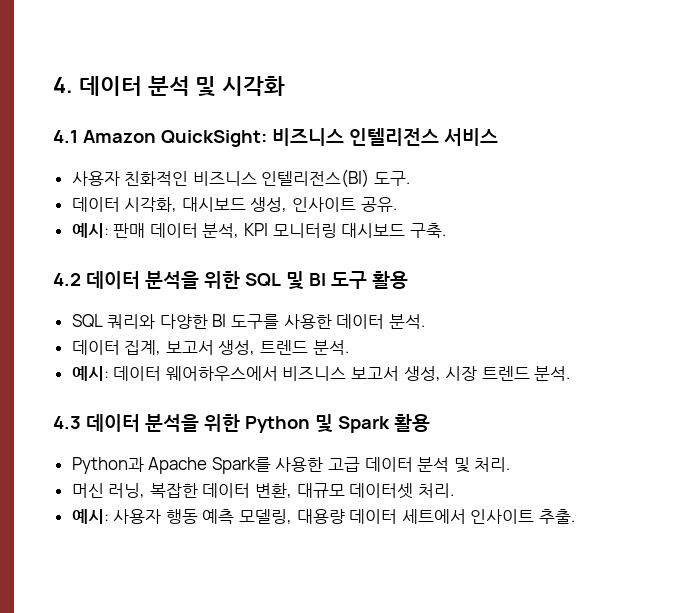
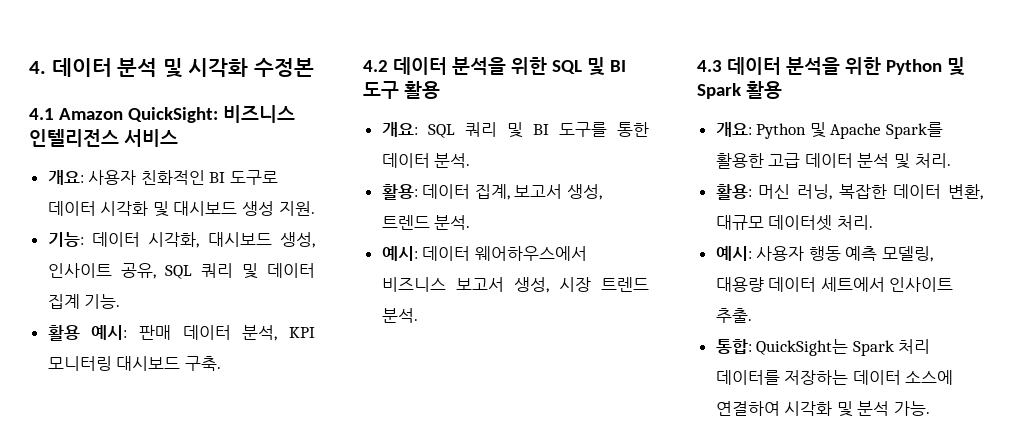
- 4. 데이터 분석 및 시각화
+ 4. 데이터 분석 및 시각화 수정본
- 사용자 친화적인 비즈니스 인텔리전스(BI) 도구.
- 데이터 시각화, 대시보드 생성, 인사이트 공유.
- 예시: 판매 데이터 분석, KPI 모니터링 대시보드 구축.
+ 개요: 사용자 친화적인 BI 도구로 데이터 시각화 및 대시보드 생성 지원.
+ 기능: 데이터 시각화, 대시보드 생성, 인사이트 공유, SQL 쿼리 및 데이터 집계 기능.
+ 활용 예시: 판매 데이터 분석, KPI 모니터링 대시보드 구축.
- SQL 쿼리와 다양한 BI 도구를 사용한 데이터 분석.
+ 개요: SQL 쿼리 및 BI 도구를 통한 데이터 분석.
- 데이터 집계, 보고서 생성, 트렌드 분석.
+ 활용: 데이터 집계, 보고서 생성, 트렌드 분석.
- Python과 Apache Spark를 사용한 고급 데이터 분석 및 처리.
+ 개요: Python 및 Apache Spark를 활용한 고급 데이터 분석 및 처리.
- 머신 러닝, 복잡한 데이터 변환, 대규모 데이터셋 처리.
+ 활용: 머신 러닝, 복잡한 데이터 변환, 대규모 데이터셋 처리.
+ 통합: QuickSight는 Spark 처리 데이터를 저장하는 데이터 소스에 연결하여 시각화 및 분석 가능.

